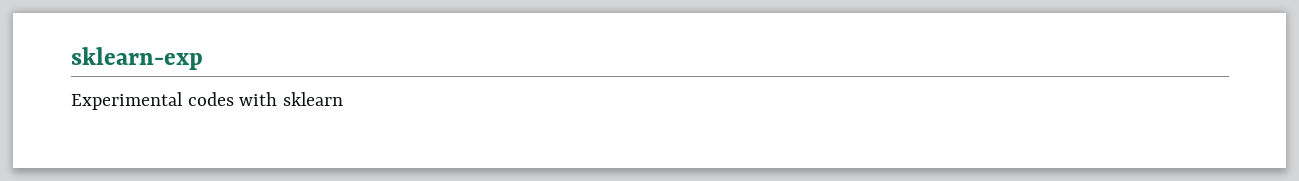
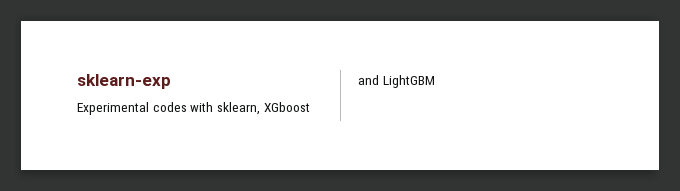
- Experimental codes with sklearn
+ Experimental codes with sklearn, XGboost and LightGBM

